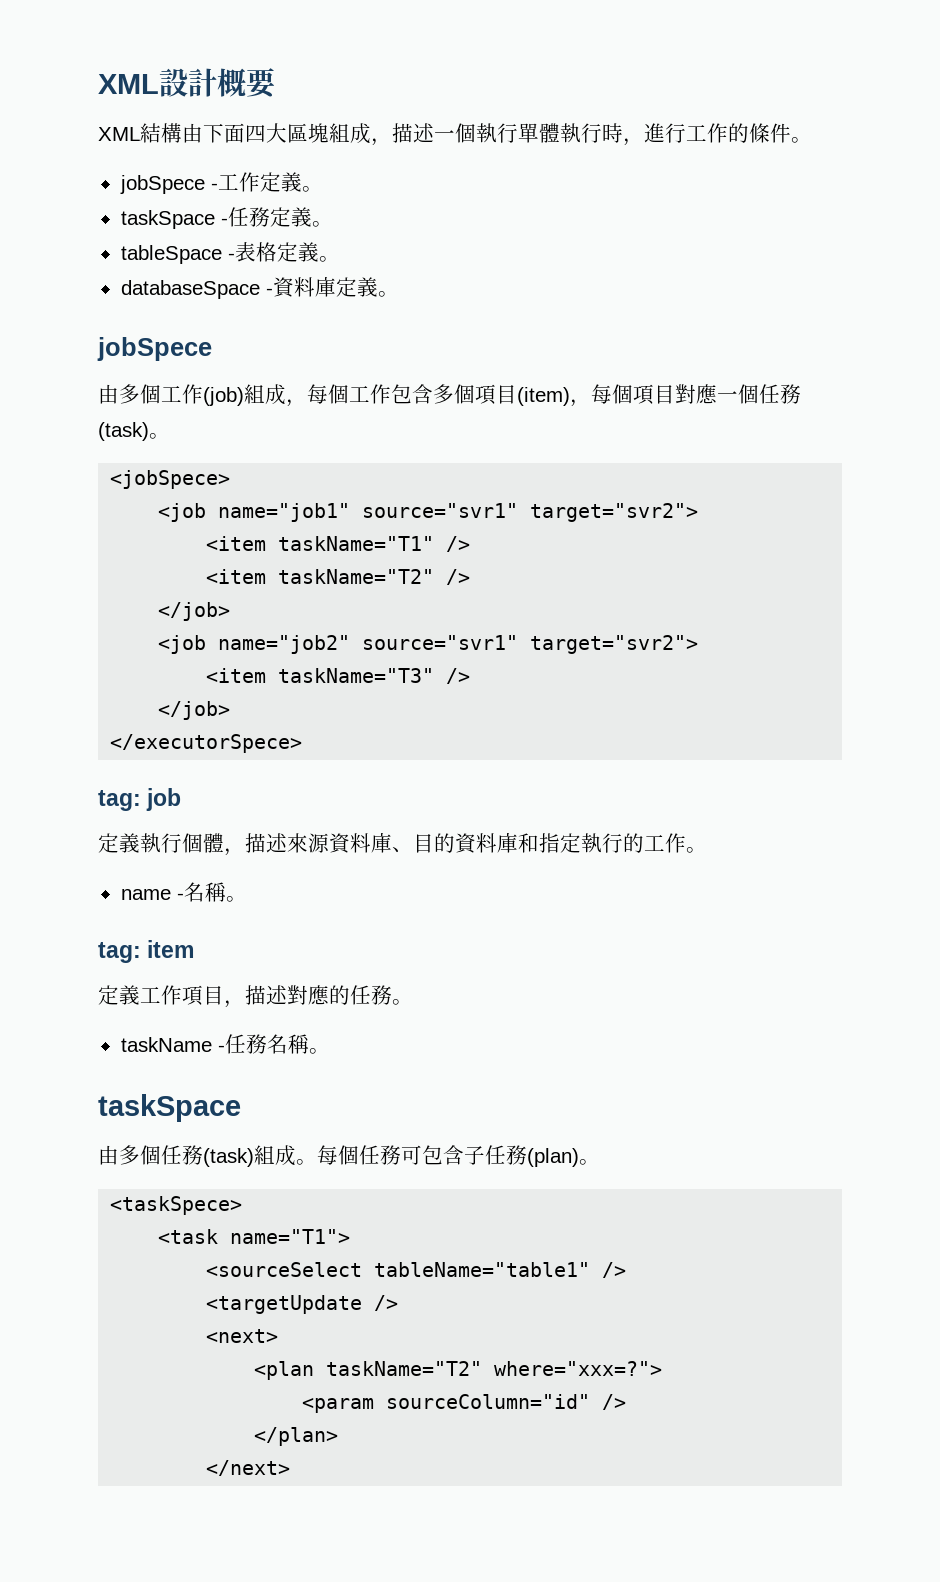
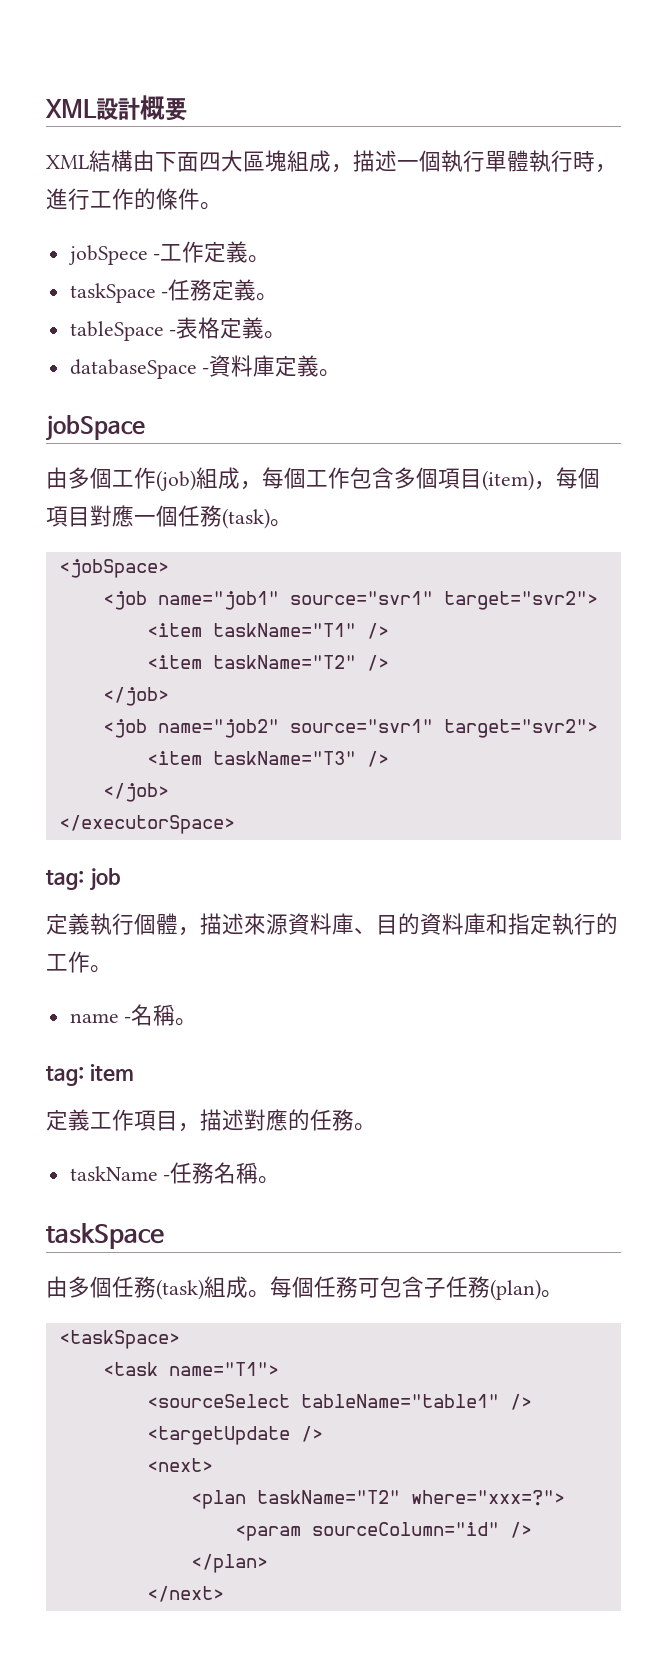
  databaseSpace -資料庫定義。
- jobSpece
+ jobSpace
- <jobSpece>
+ <jobSpace>
- </executorSpece>
+ </executorSpace>
- <taskSpece>
+ <taskSpace>

